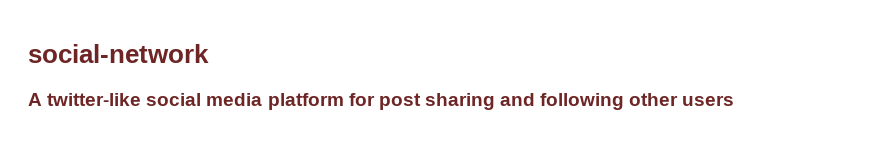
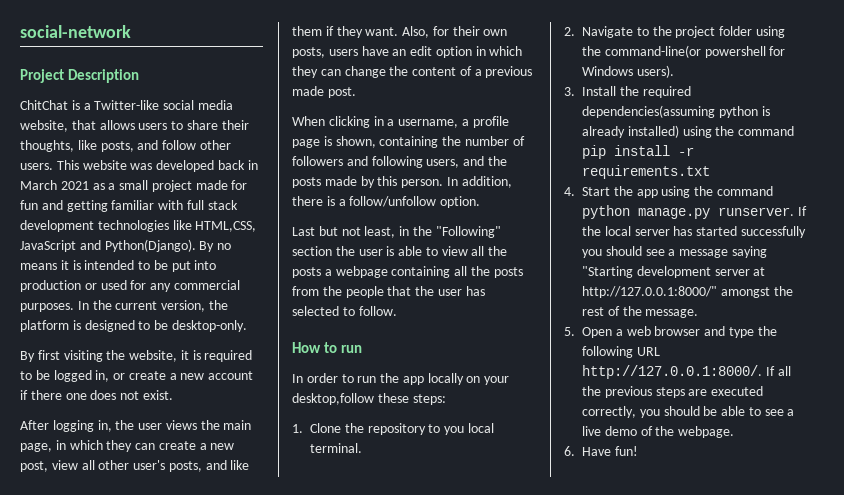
- A twitter-like social media platform for post sharing and following other users
+ Project Description
+ ChitChat is a Twitter-like social media website, that allows users to share their thoughts, like posts, and follow other users. This website was developed back in March 2021 as a small project made for fun and getting familiar with full stack development technologies like HTML,CSS, JavaScript and Python(Django). By no means it is intended to be put into production or used for any commercial purposes. In the current version, the platform is designed to be desktop-only.
+ By first visiting the website, it is required to be logged in, or create a new account if there one does not exist.
+ After logging in, the user views the main page, in which they can create a new post, view all other user's posts, and like them if they want. Also, for their own posts, users have an edit option in which they can change the content of a previous made post.
+ When clicking in a username, a profile page is shown, containing the number of followers and following users, and the posts made by this person. In addition, there is a follow/unfollow option.
+ Last but not least, in the "Following" section the user is able to view all the posts a webpage containing all the posts from the people that the user has selected to follow.
+ How to run
+ In order to run the app locally on your desktop,follow these steps:
+ 1. Clone the repository to you local terminal.
+ 2. Navigate to the project folder using the command-line(or powershell for Windows users).
+ 3. Install the required dependencies(assuming python is already installed) using the command pip install -r requirements.txt
+ 4. Start the app using the command python manage.py runserver. If the local server has started successfully you should see a message saying "Starting development server at http://127.0.0.1:8000/" amongst the rest of the message.
+ 5. Open a web browser and type the following URL http://127.0.0.1:8000/. If all the previous steps are executed correctly, you should be able to see a live demo of the webpage.
+ 6. Have fun!

